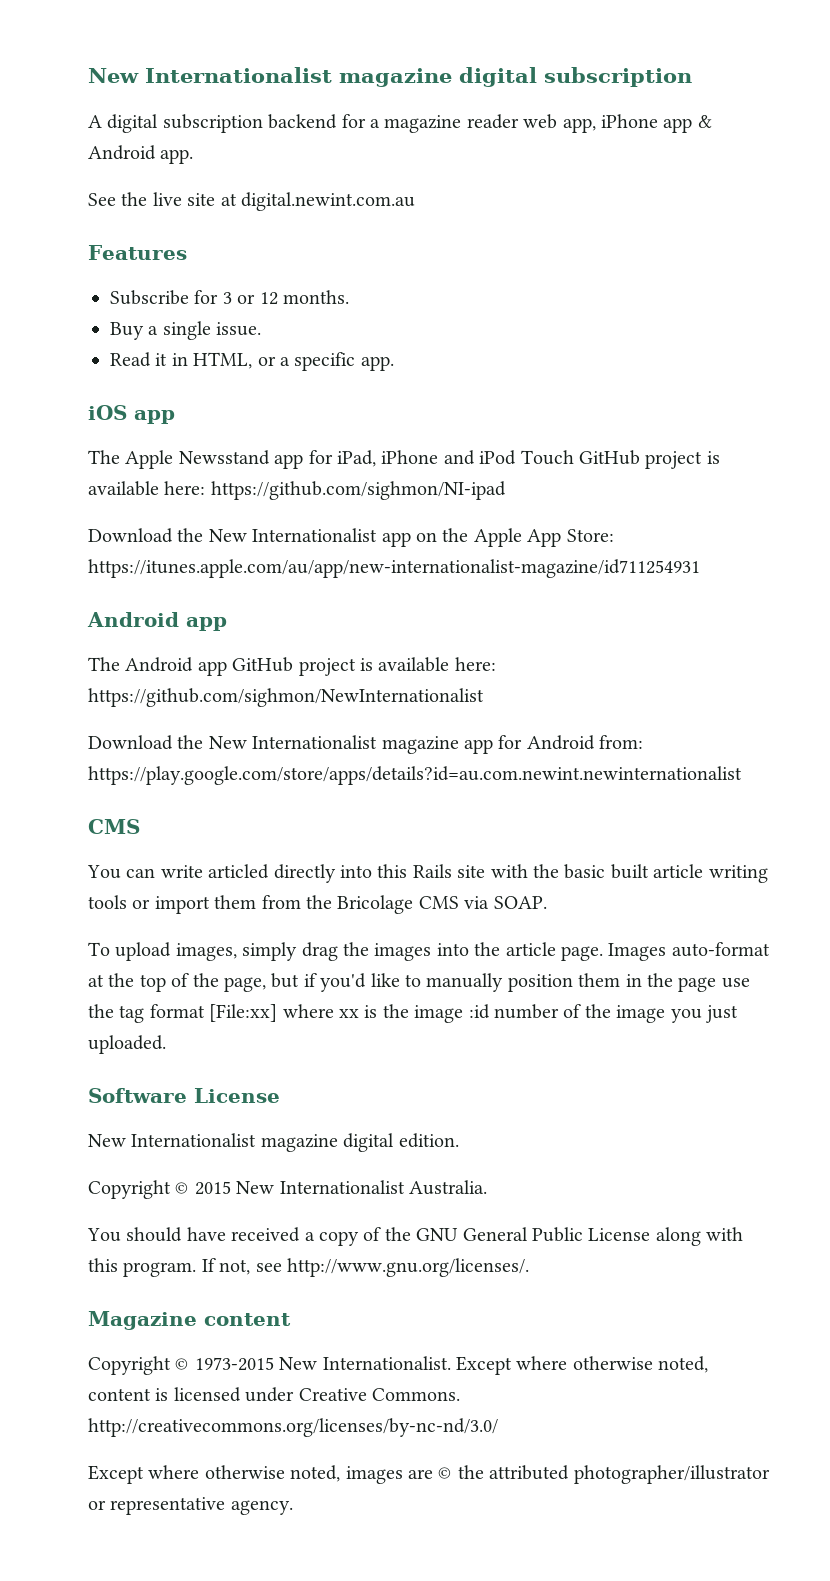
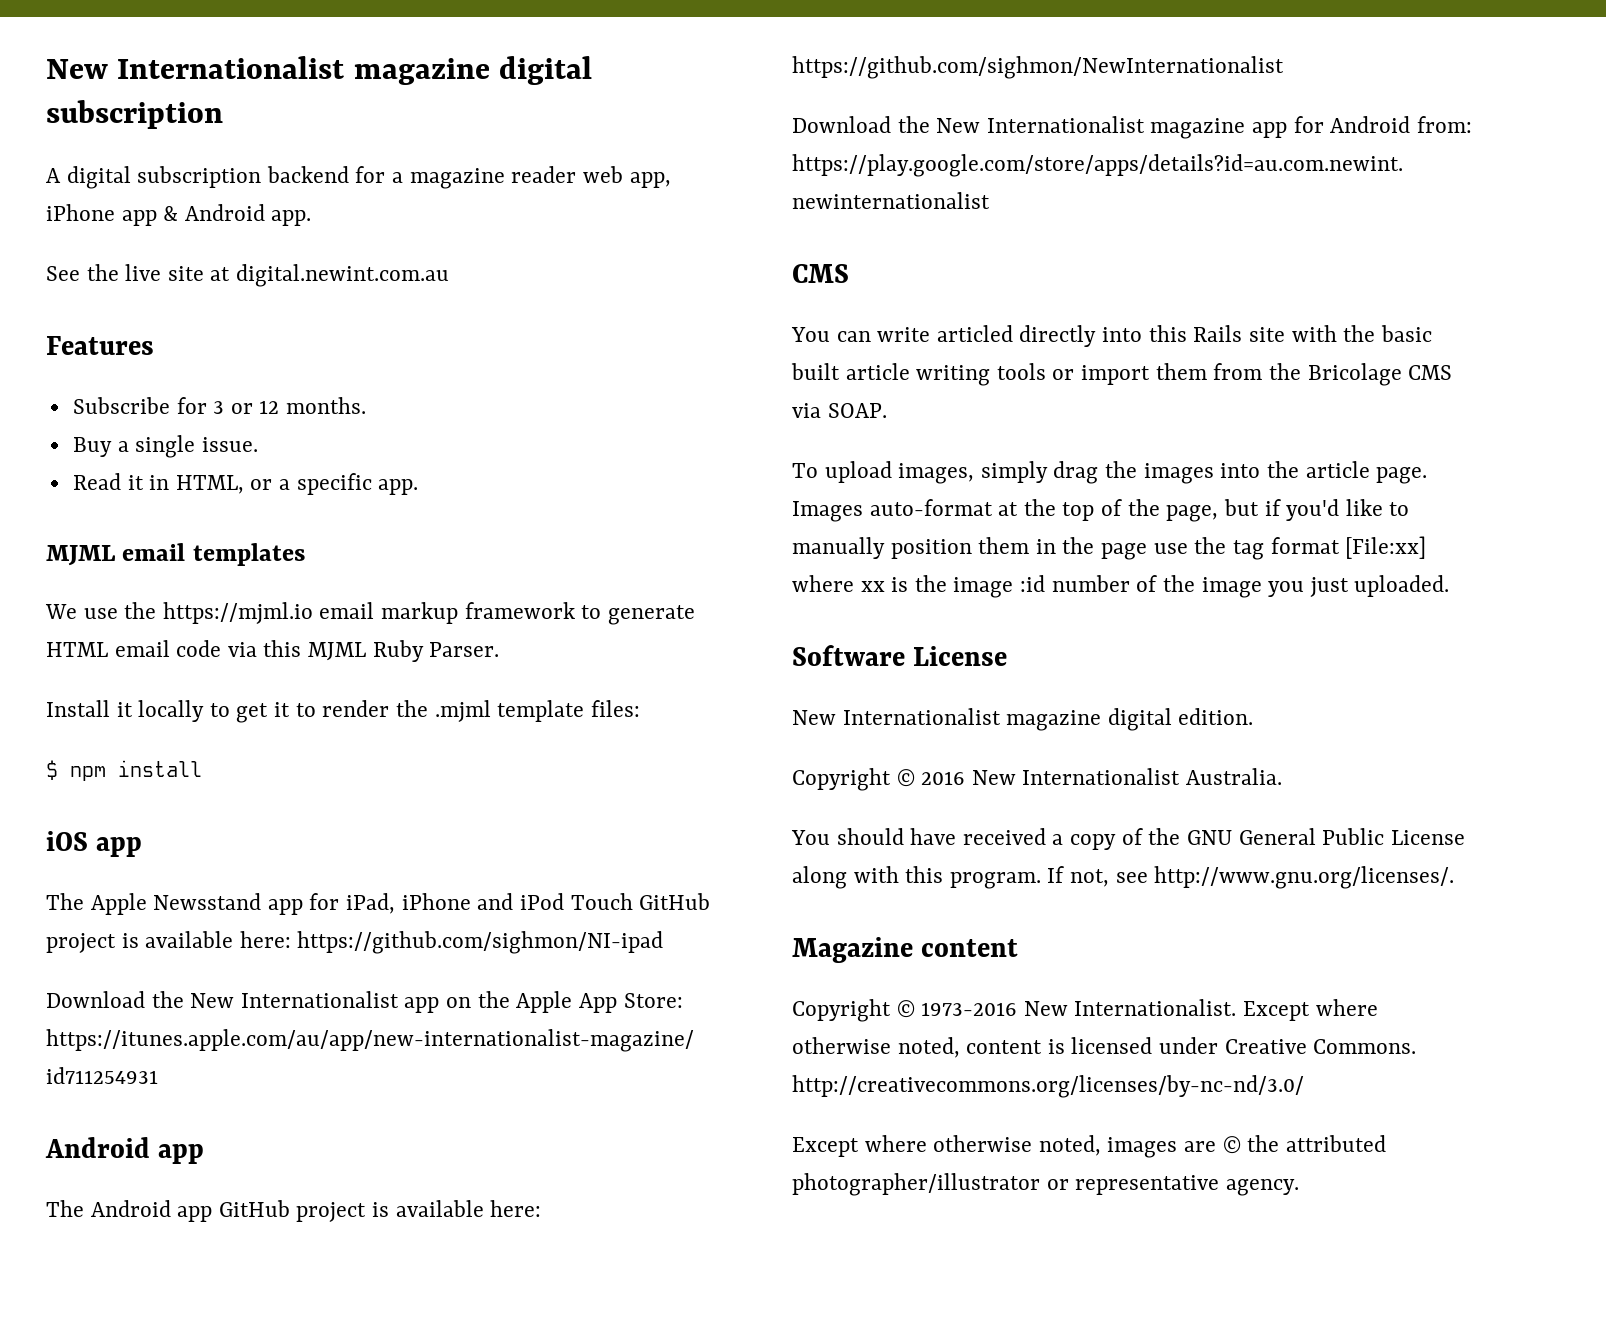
+ MJML email templates
+ We use the https://mjml.io email markup framework to generate HTML email code via this MJML Ruby Parser.
+ Install it locally to get it to render the .mjml template files:
+ $ npm install
- Copyright © 2015 New Internationalist Australia.
+ Copyright © 2016 New Internationalist Australia.
- Copyright © 1973-2015 New Internationalist.
+ Copyright © 1973-2016 New Internationalist.

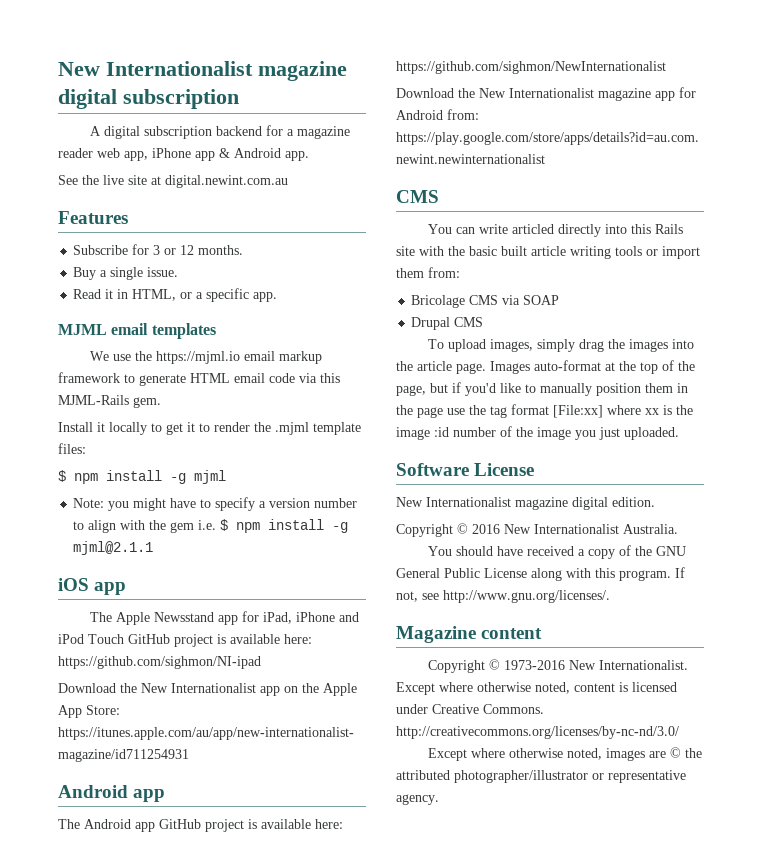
- We use the https://mjml.io email markup framework to generate HTML email code via this MJML Ruby Parser.
+ We use the https://mjml.io email markup framework to generate HTML email code via this MJML-Rails gem.
- $ npm install
+ $ npm install -g mjml
+ Note: you might have to specify a version number to align with the gem i.e. $ npm install -g mjml@2.1.1
- You can write articled directly into this Rails site with the basic built article writing tools or import them from the Bricolage CMS via SOAP.
+ You can write articled directly into this Rails site with the basic built article writing tools or import them from:
+ Bricolage CMS via SOAP
+ Drupal CMS

